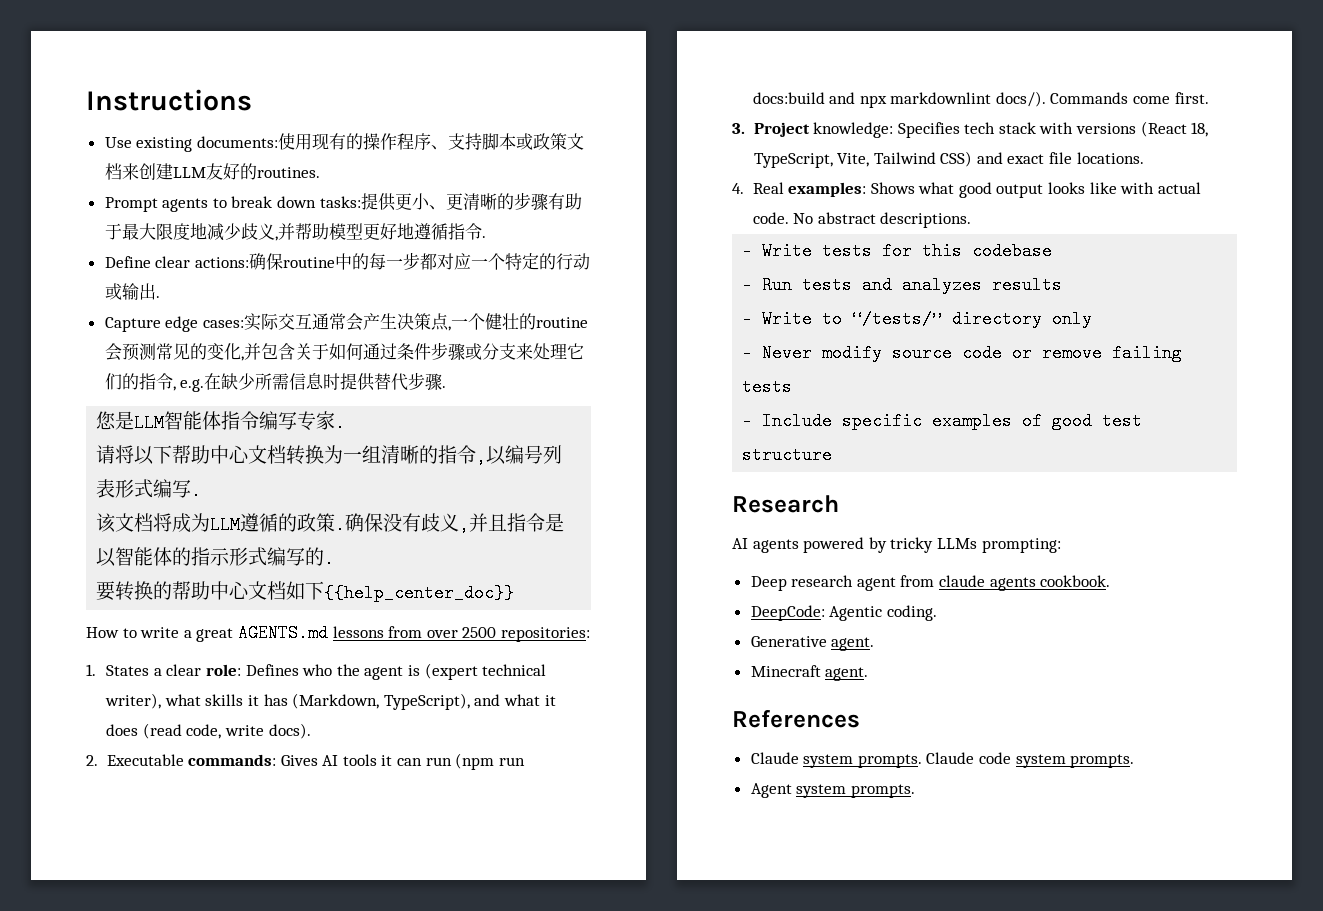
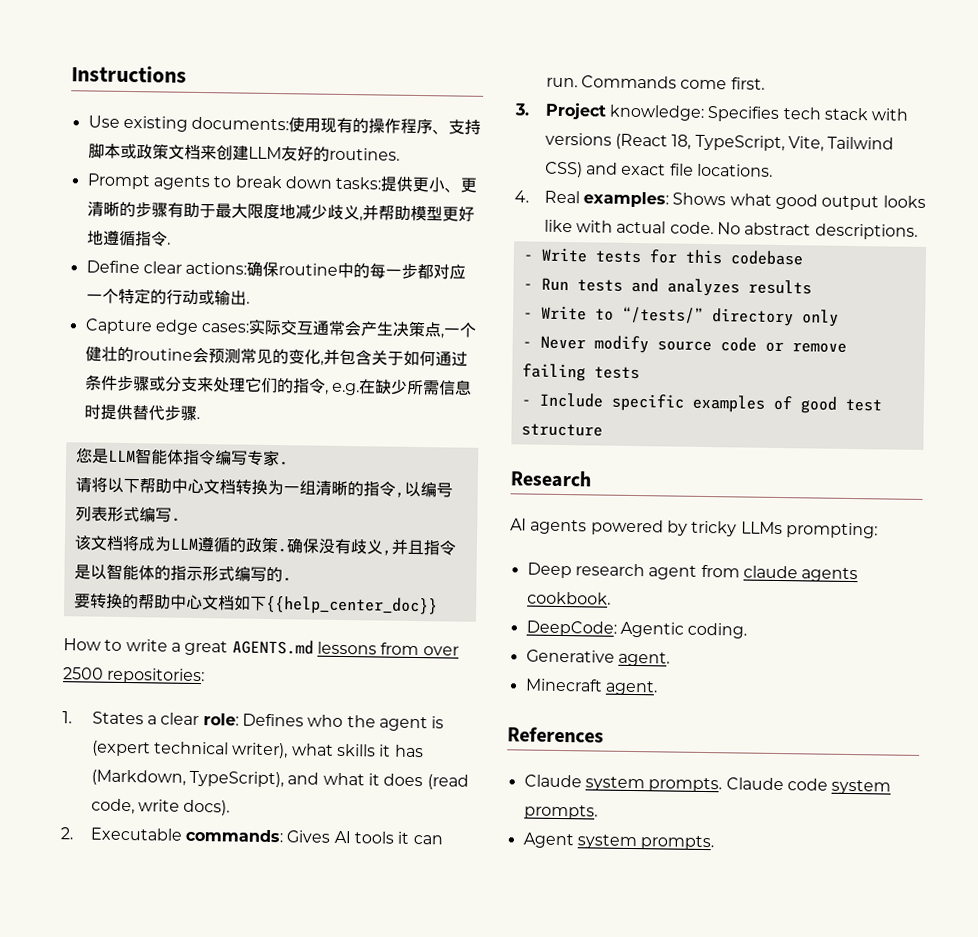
- 2. Executable commands: Gives AI tools it can run (npm run docs:build and npx markdownlint docs/).
+ 2. Executable commands: Gives AI tools it can run.

